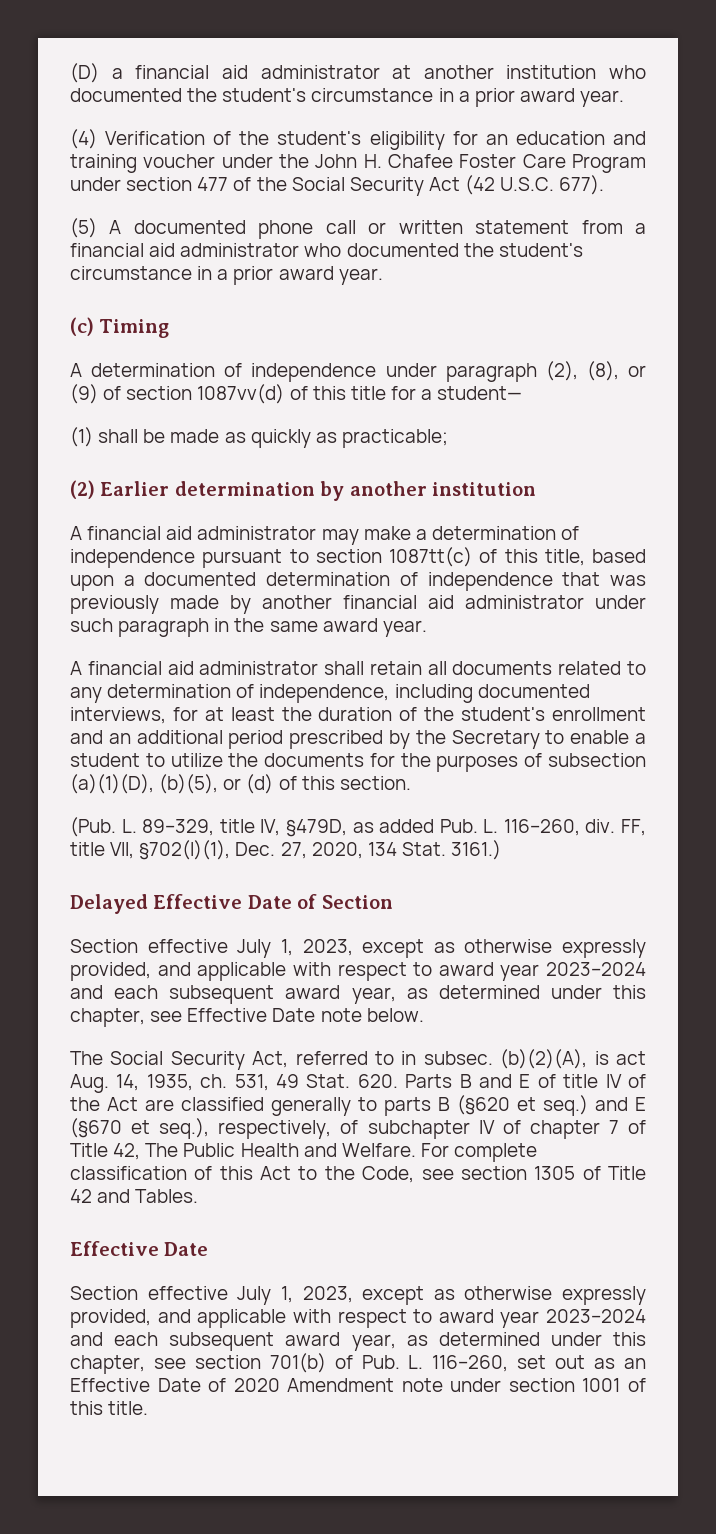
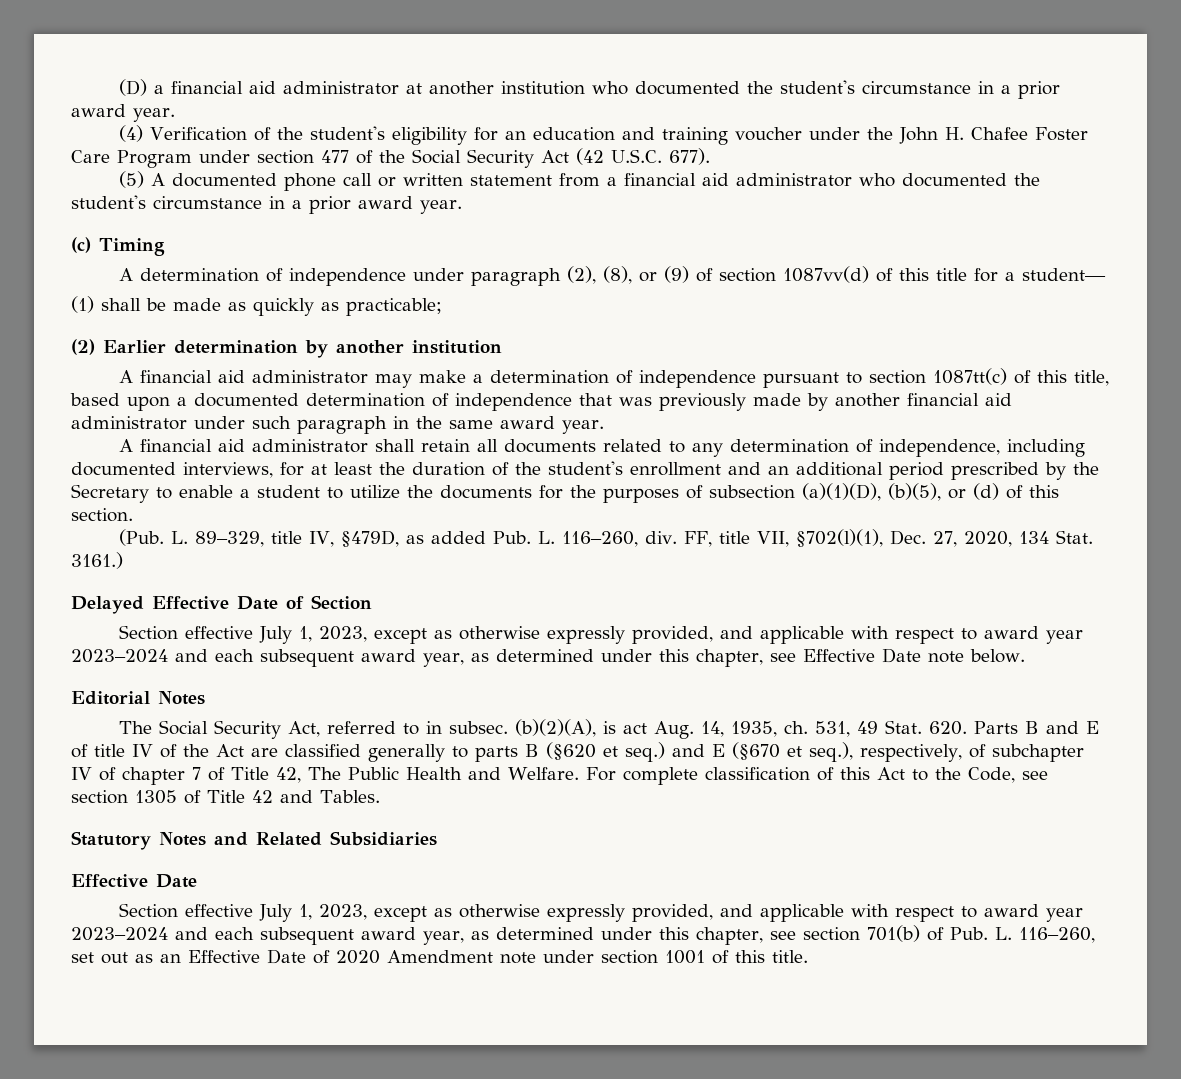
+ Editorial Notes
+ Statutory Notes and Related Subsidiaries

